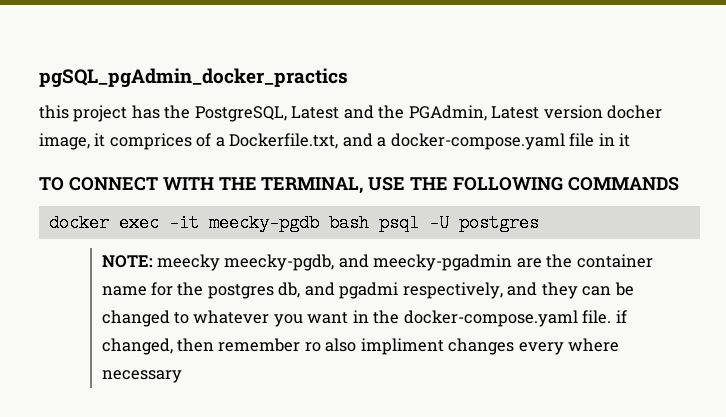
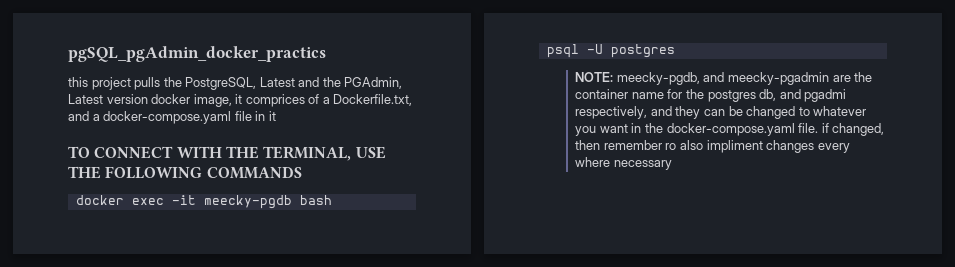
- this project has the PostgreSQL, Latest and the PGAdmin, Latest version docher image, it comprices of a Dockerfile.txt, and a docker-compose.yaml file in it
+ this project pulls the PostgreSQL, Latest and the PGAdmin, Latest version docker image, it comprices of a Dockerfile.txt, and a docker-compose.yaml file in it
- docker exec -it meecky-pgdb bash psql -U postgres
+ docker exec -it meecky-pgdb bash
+ psql -U postgres
- NOTE: meecky meecky-pgdb, and meecky-pgadmin are the container name for the postgres db, and pgadmi respectively, and they can be changed to whatever you want in the docker-compose.yaml file. if changed, then remember ro also impliment changes every where necessary
+ NOTE: meecky-pgdb, and meecky-pgadmin are the container name for the postgres db, and pgadmi respectively, and they can be changed to whatever you want in the docker-compose.yaml file. if changed, then remember ro also impliment changes every where necessary

